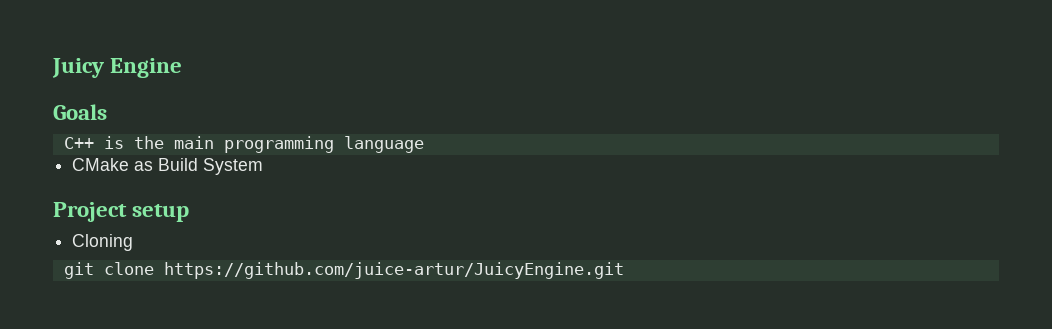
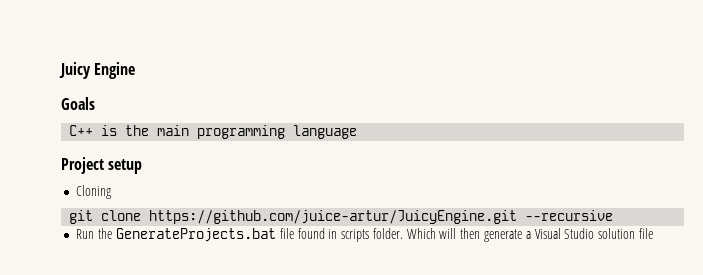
- CMake as Build System
- git clone https://github.com/juice-artur/JuicyEngine.git
+ git clone https://github.com/juice-artur/JuicyEngine.git --recursive
+ Run the GenerateProjects.bat file found in scripts folder. Which will then generate a Visual Studio solution file

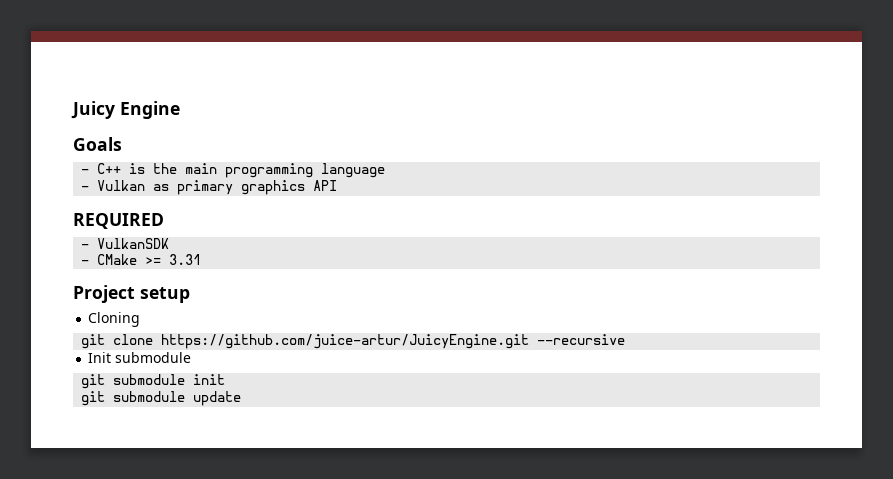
- C++ is the main programming language
+ - C++ is the main programming language
+ - Vulkan as primary graphics API
+ REQUIRED
+ - VulkanSDK
+ - CMake >= 3.31
- Run the GenerateProjects.bat file found in scripts folder. Which will then generate a Visual Studio solution file
+ Init submodule
+ git submodule init
+ git submodule update

